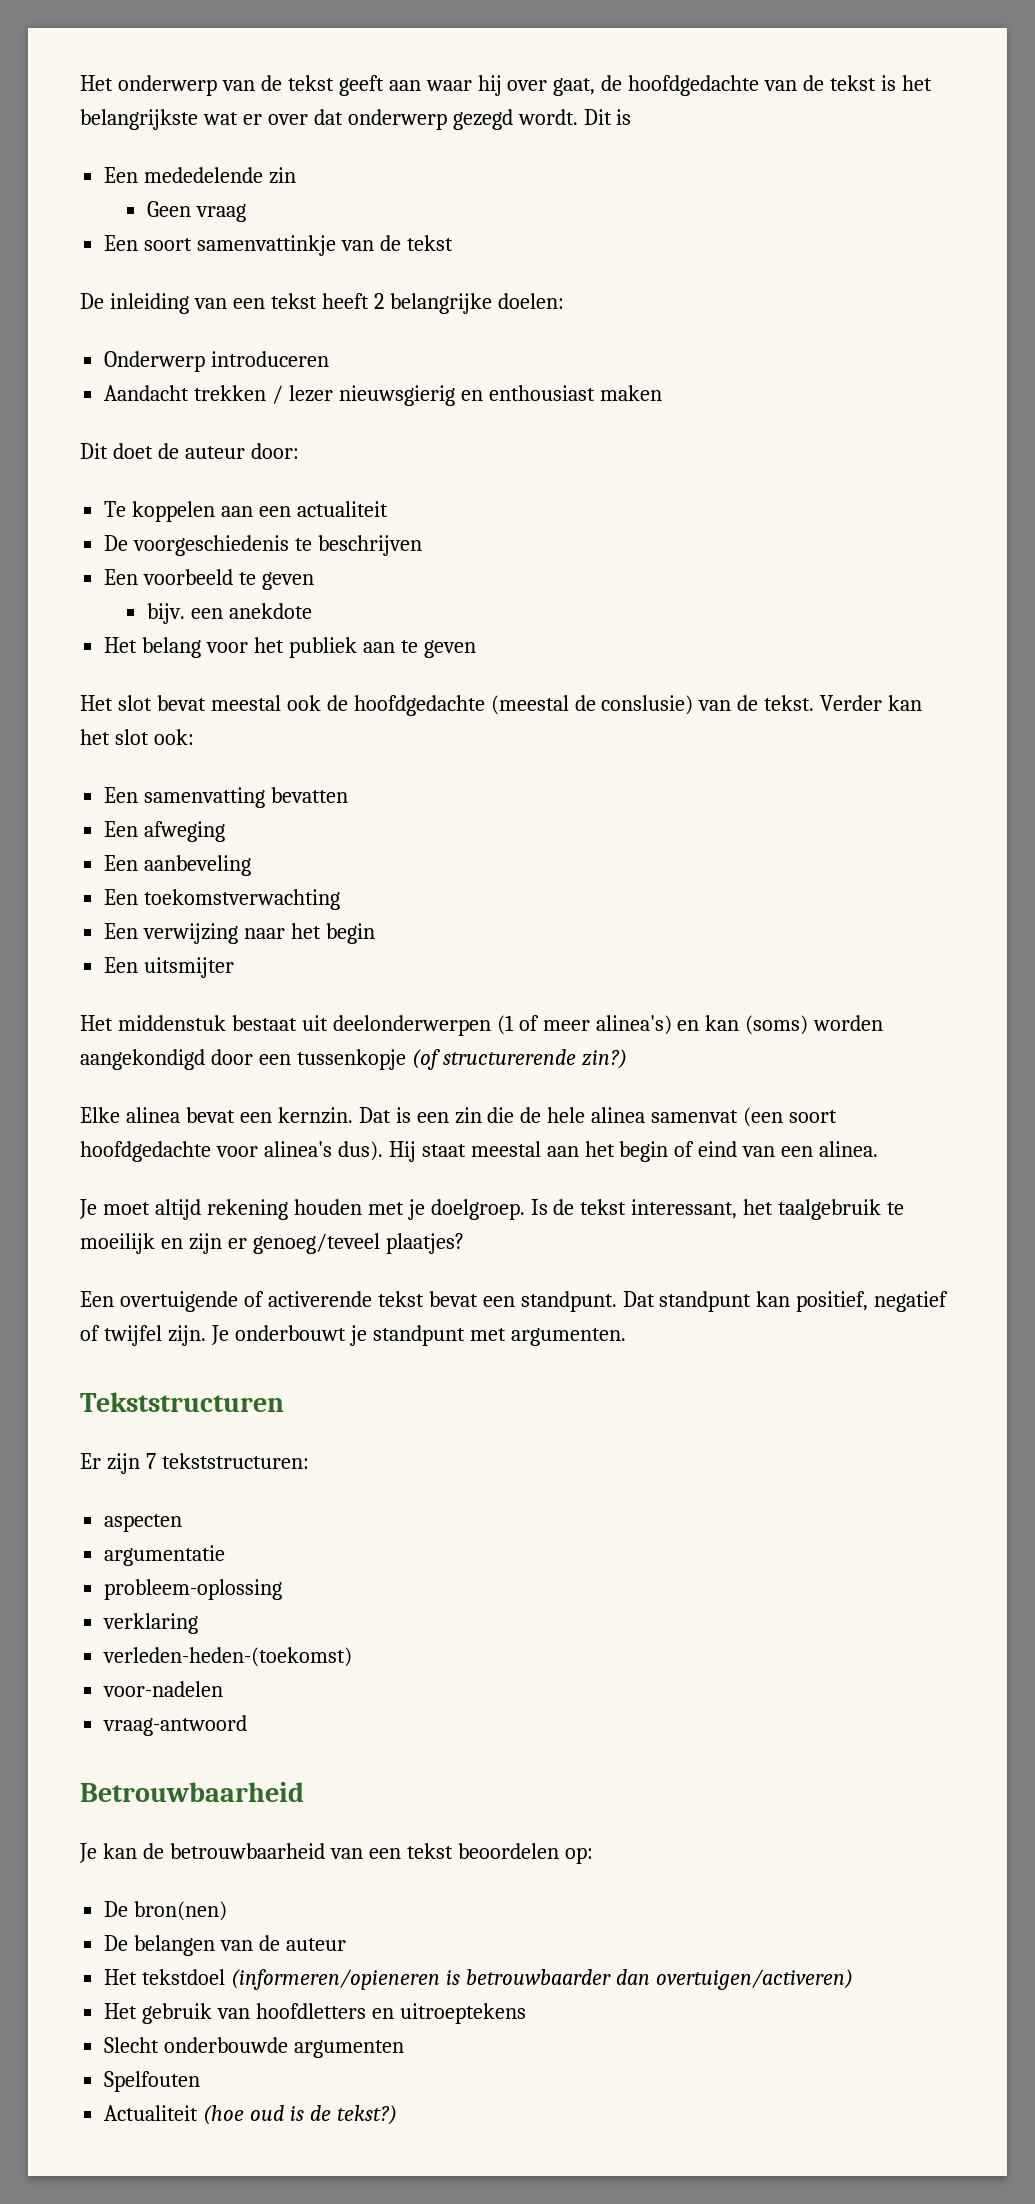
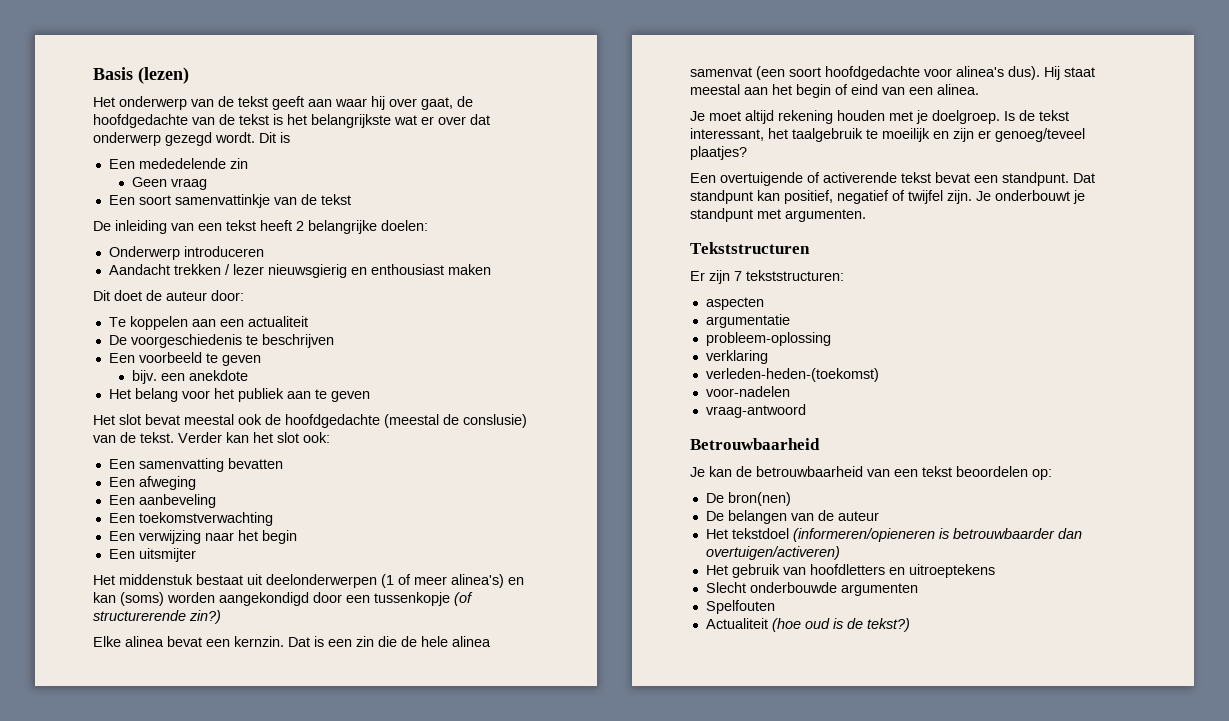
+ Basis (lezen)

